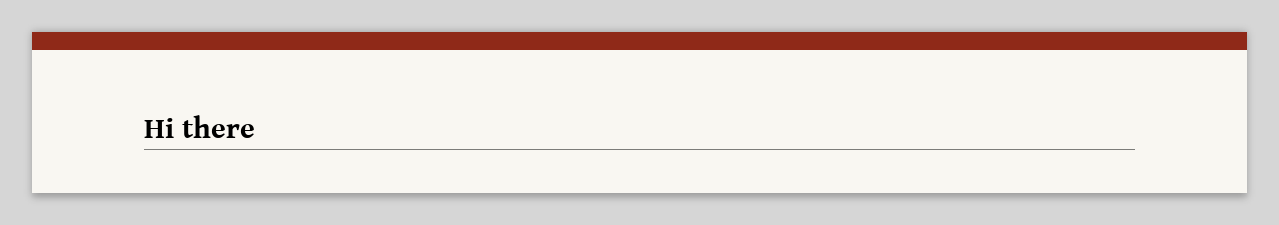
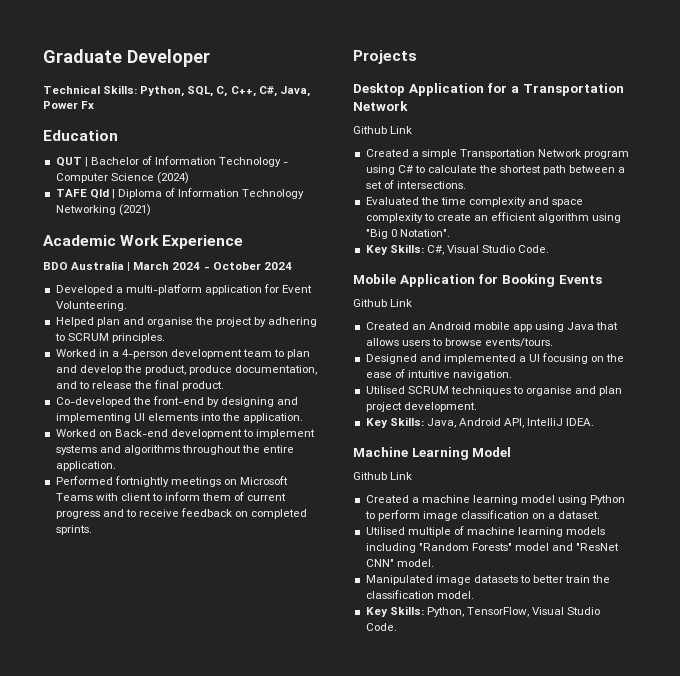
- Hi there
+ Graduate Developer
+ Technical Skills: Python, SQL, C, C++, C#, Java, Power Fx
+ Education
+ QUT | Bachelor of Information Technology - Computer Science (2024)
+ TAFE Qld | Diploma of Information Technology Networking (2021)
+ Academic Work Experience
+ BDO Australia | March 2024 - October 2024
+ Developed a multi-platform application for Event Volunteering.
+ Helped plan and organise the project by adhering to SCRUM principles.
+ Worked in a 4-person development team to plan and develop the product, produce documentation, and to release the final product.
+ Co-developed the front-end by designing and implementing UI elements into the application.
+ Worked on Back-end development to implement systems and algorithms throughout the entire application.
+ Performed fortnightly meetings on Microsoft Teams with client to inform them of current progress and to receive feedback on completed sprints.
+ Projects
+ Desktop Application for a Transportation Network
+ Github Link
+ Created a simple Transportation Network program using C# to calculate the shortest path between a set of intersections.
+ Evaluated the time complexity and space complexity to create an efficient algorithm using "Big 0 Notation".
+ Key Skills: C#, Visual Studio Code.
+ Mobile Application for Booking Events
+ Github Link
+ Created an Android mobile app using Java that allows users to browse events/tours.
+ Designed and implemented a UI focusing on the ease of intuitive navigation.
+ Utilised SCRUM techniques to organise and plan project development.
+ Key Skills: Java, Android API, lntelliJ IDEA.
+ Machine Learning Model
+ Github Link
+ Created a machine learning model using Python to perform image classification on a dataset.
+ Utilised multiple of machine learning models including "Random Forests" model and "ResNet CNN" model.
+ Manipulated image datasets to better train the classification model.
+ Key Skills: Python, TensorFlow, Visual Studio Code.

